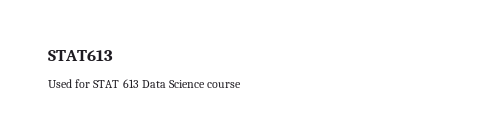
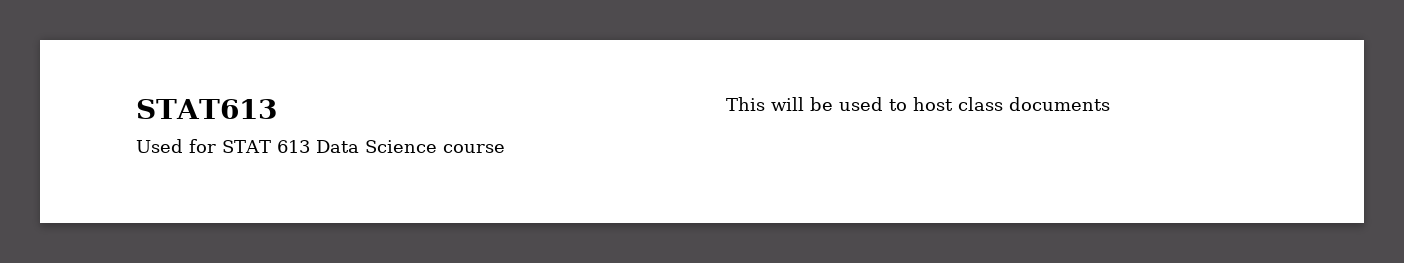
+ This will be used to host class documents

